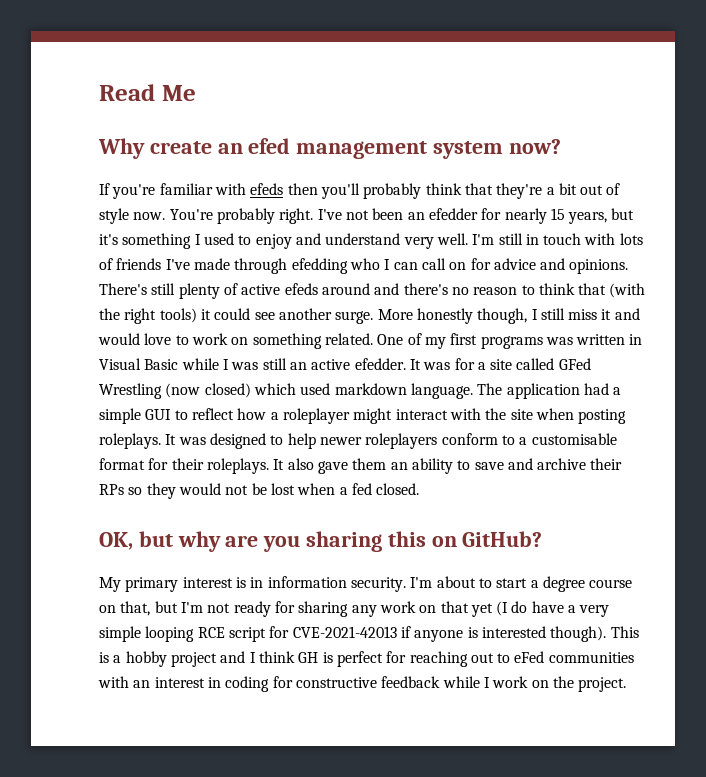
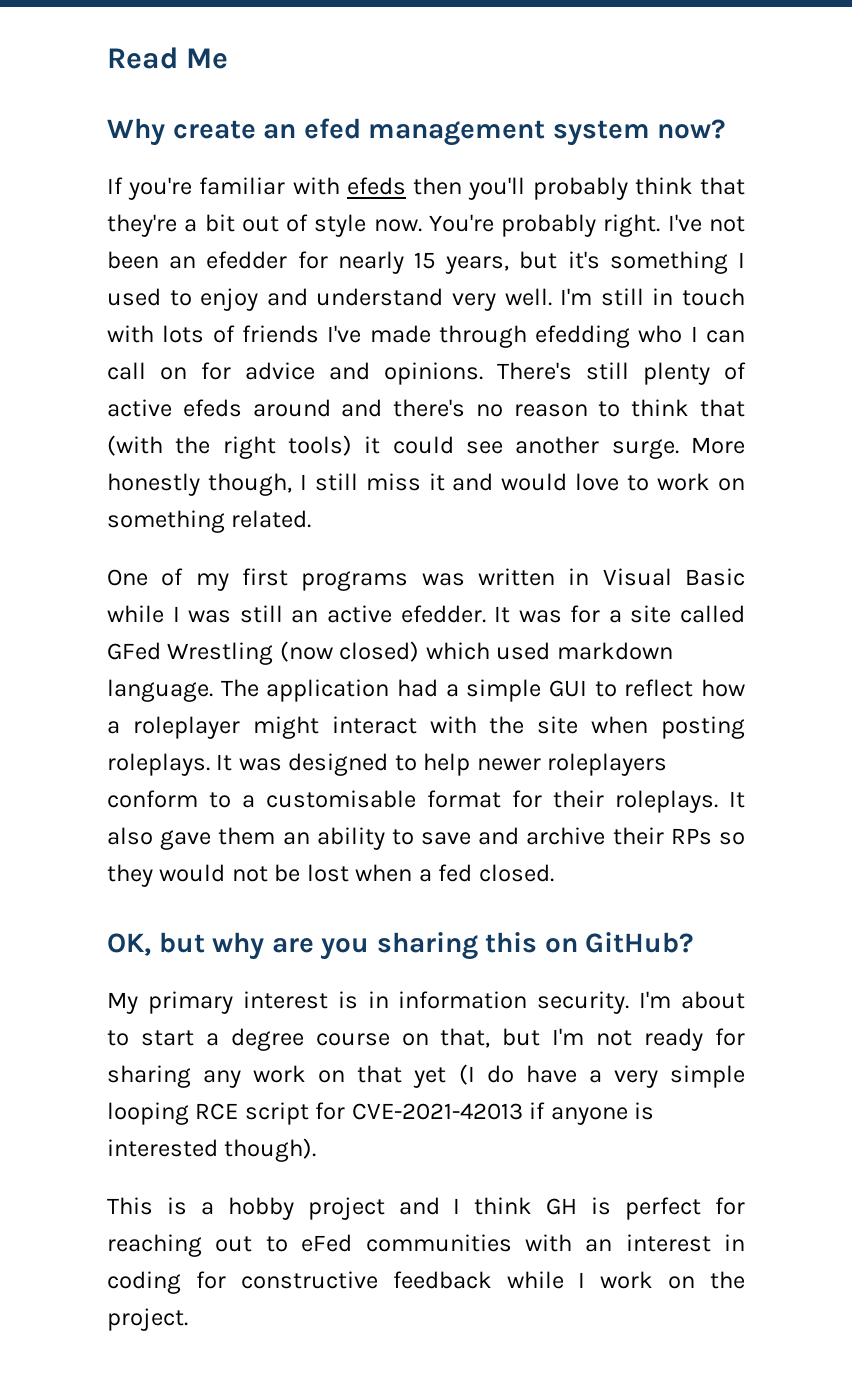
- More honestly though, I still miss it and would love to work on something related. One of my first programs was written in Visual Basic while I was still an active efedder.
+ More honestly though, I still miss it and would love to work on something related.
+ One of my first programs was written in Visual Basic while I was still an active efedder.
- I'm about to start a degree course on that, but I'm not ready for sharing any work on that yet (I do have a very simple looping RCE script for CVE-2021-42013 if anyone is interested though). This is a hobby project and I think GH is perfect for reaching out to eFed communities with an interest in coding for constructive feedback while I work on the project.
+ I'm about to start a degree course on that, but I'm not ready for sharing any work on that yet (I do have a very simple looping RCE script for CVE-2021-42013 if anyone is interested though).
+ This is a hobby project and I think GH is perfect for reaching out to eFed communities with an interest in coding for constructive feedback while I work on the project.

